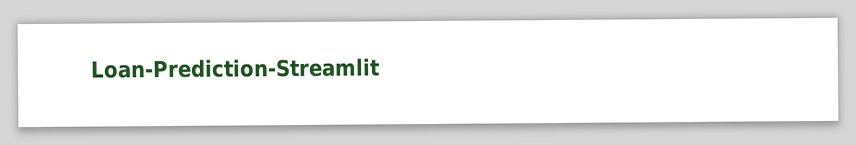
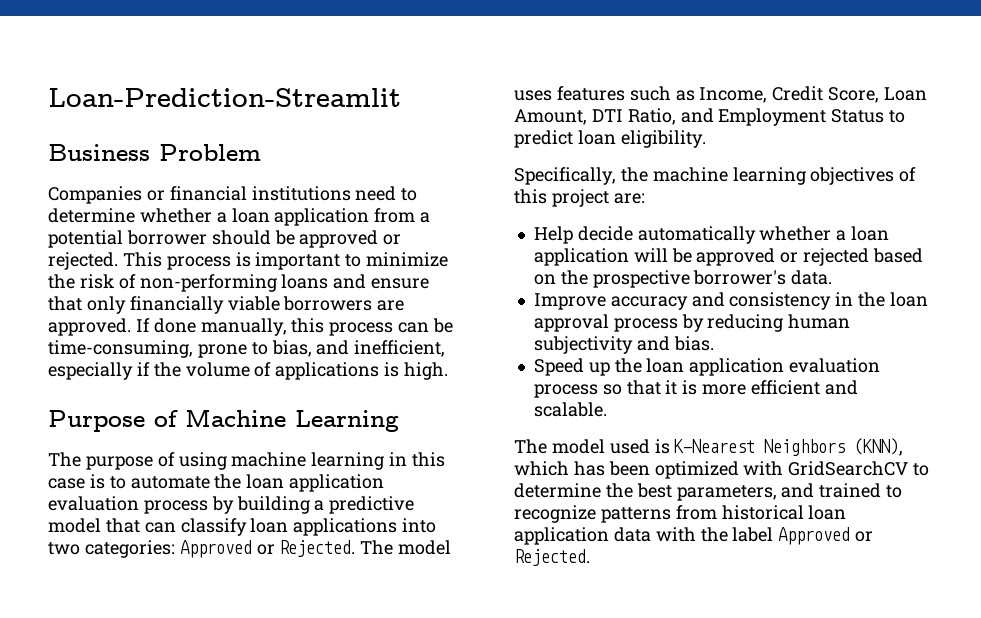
+ Business Problem
+ Companies or financial institutions need to determine whether a loan application from a potential borrower should be approved or rejected. This process is important to minimize the risk of non-performing loans and ensure that only financially viable borrowers are approved. If done manually, this process can be time-consuming, prone to bias, and inefficient, especially if the volume of applications is high.
+ Purpose of Machine Learning
+ The purpose of using machine learning in this case is to automate the loan application evaluation process by building a predictive model that can classify loan applications into two categories: Approved or Rejected. The model uses features such as Income, Credit Score, Loan Amount, DTI Ratio, and Employment Status to predict loan eligibility.
+ Specifically, the machine learning objectives of this project are:
+ Help decide automatically whether a loan application will be approved or rejected based on the prospective borrower's data.
+ Improve accuracy and consistency in the loan approval process by reducing human subjectivity and bias.
+ Speed up the loan application evaluation process so that it is more efficient and scalable.
+ The model used is K-Nearest Neighbors (KNN), which has been optimized with GridSearchCV to determine the best parameters, and trained to recognize patterns from historical loan application data with the label Approved or Rejected.

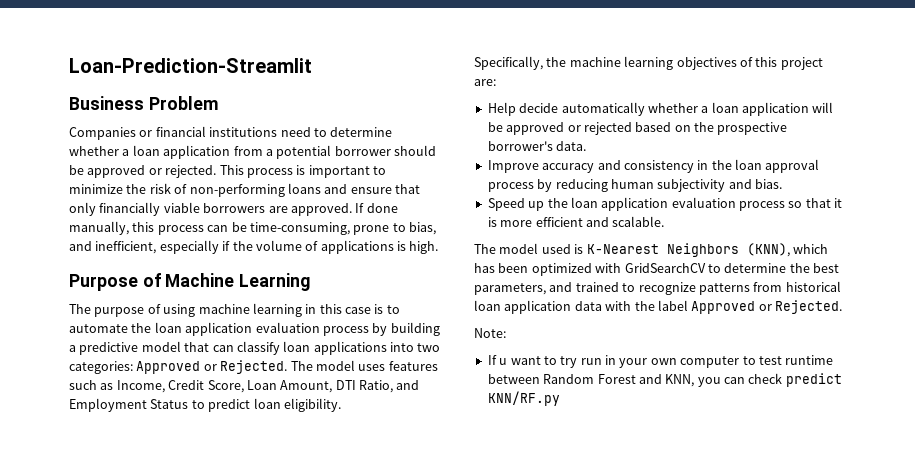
+ Note:
+ If u want to try run in your own computer to test runtime between Random Forest and KNN, you can check predict KNN/RF.py

